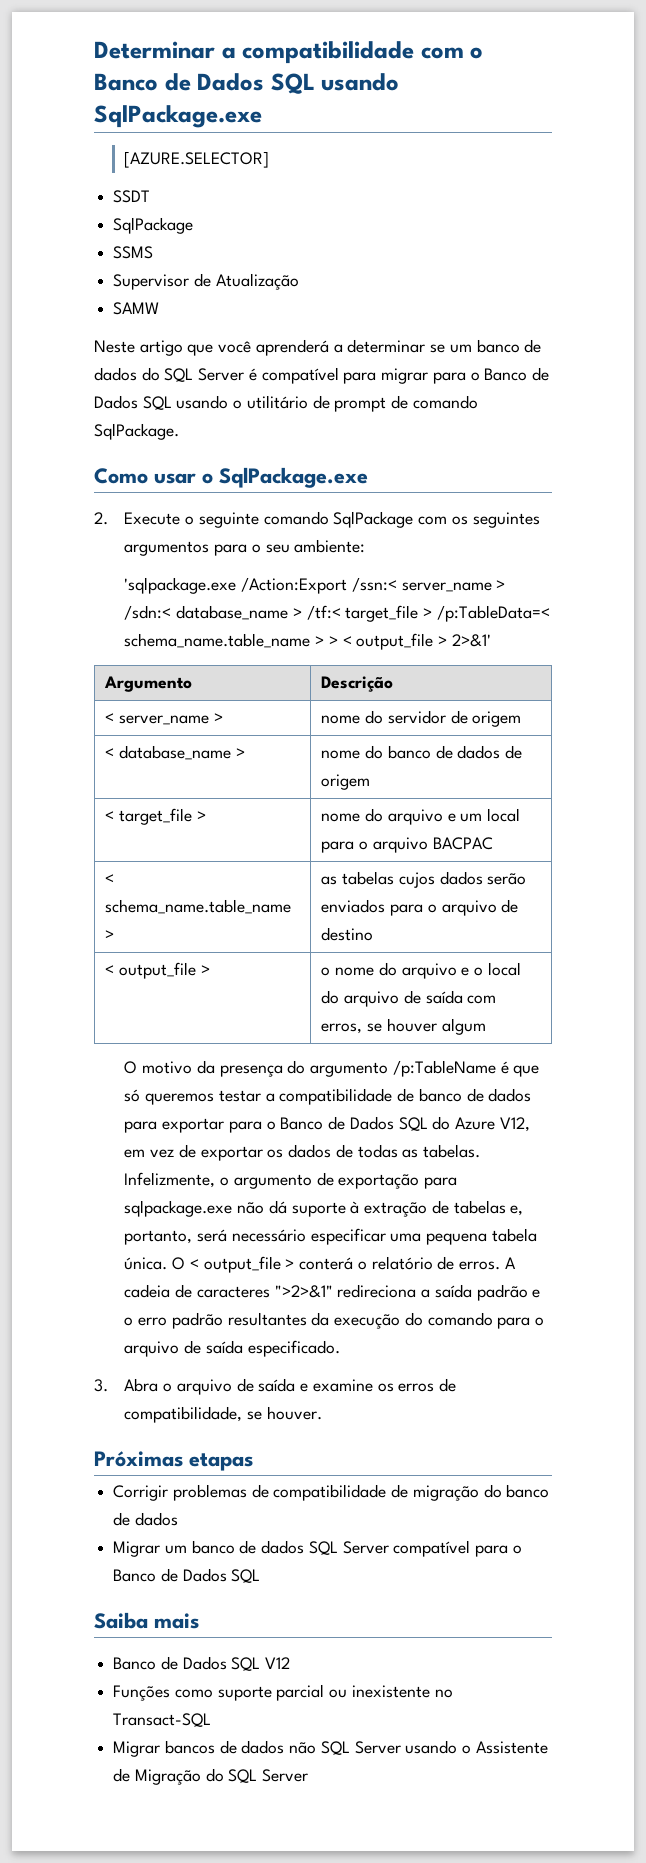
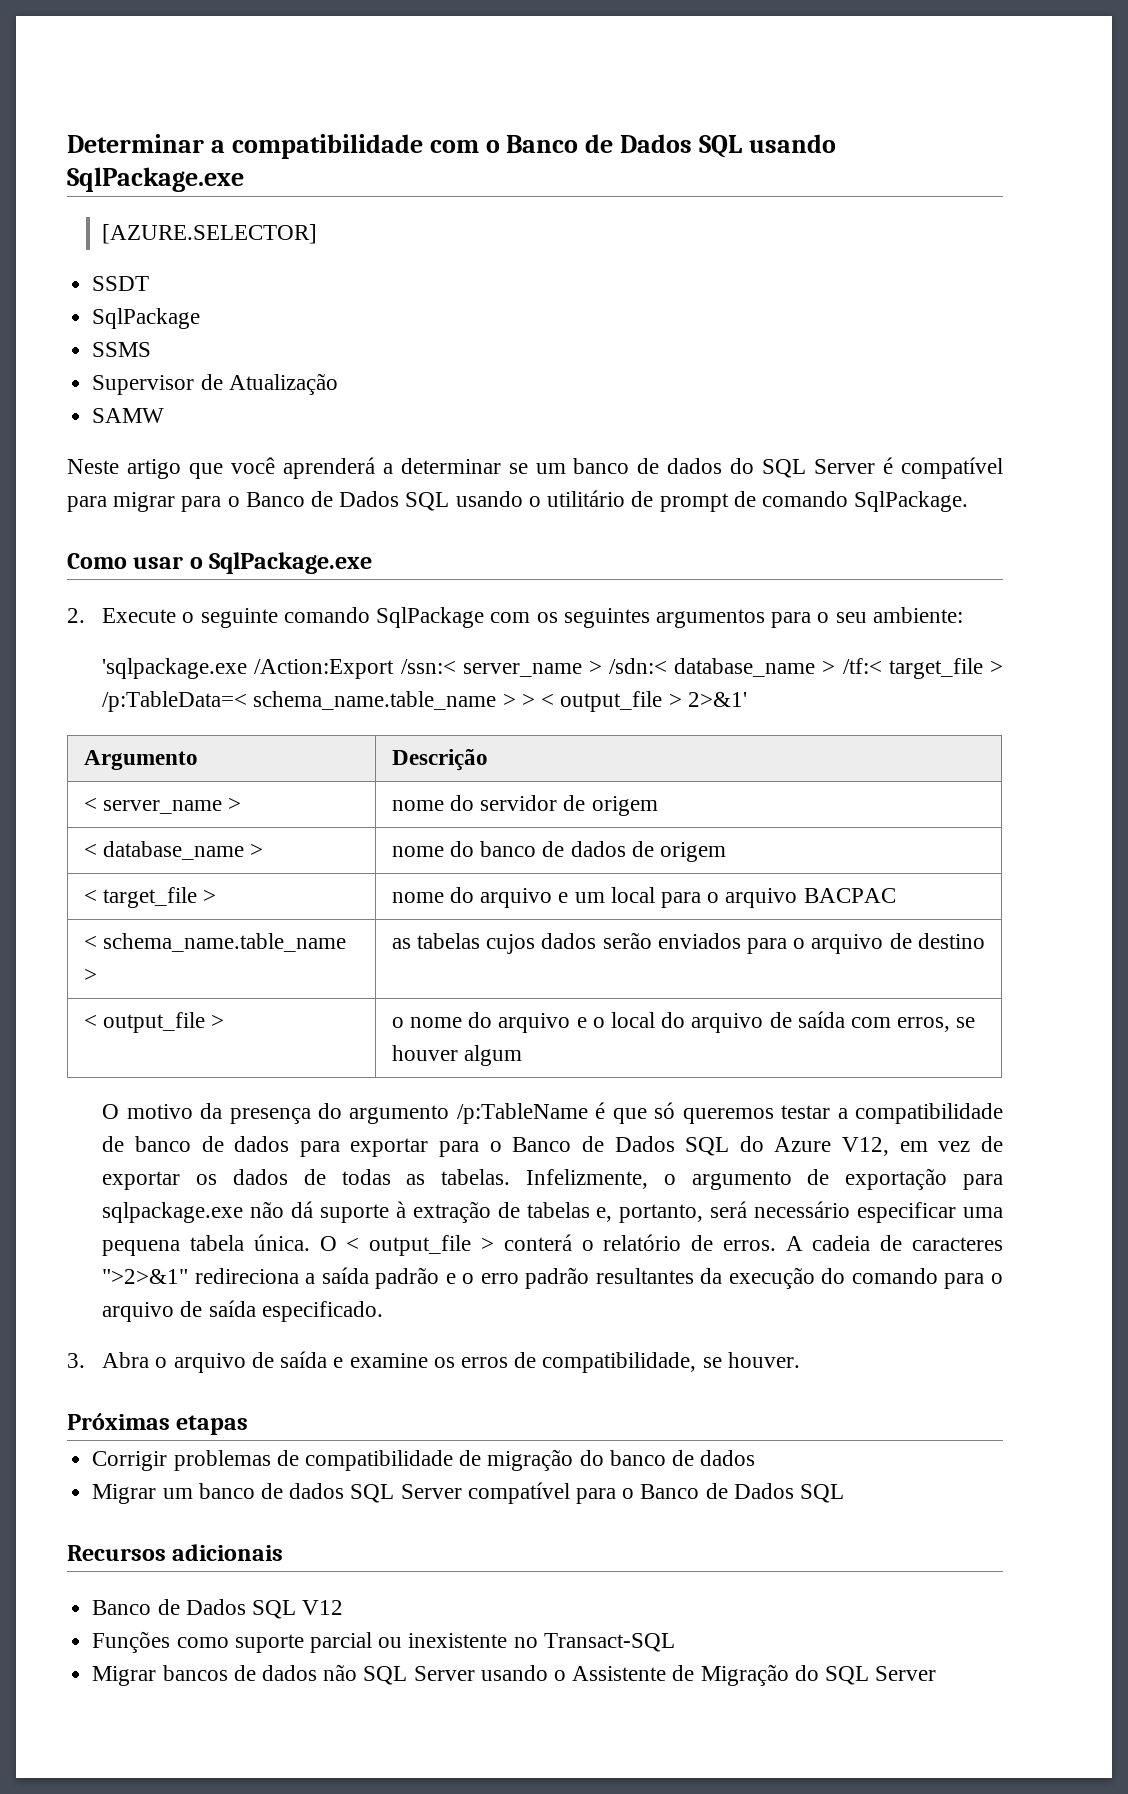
- Saiba mais
+ Recursos adicionais

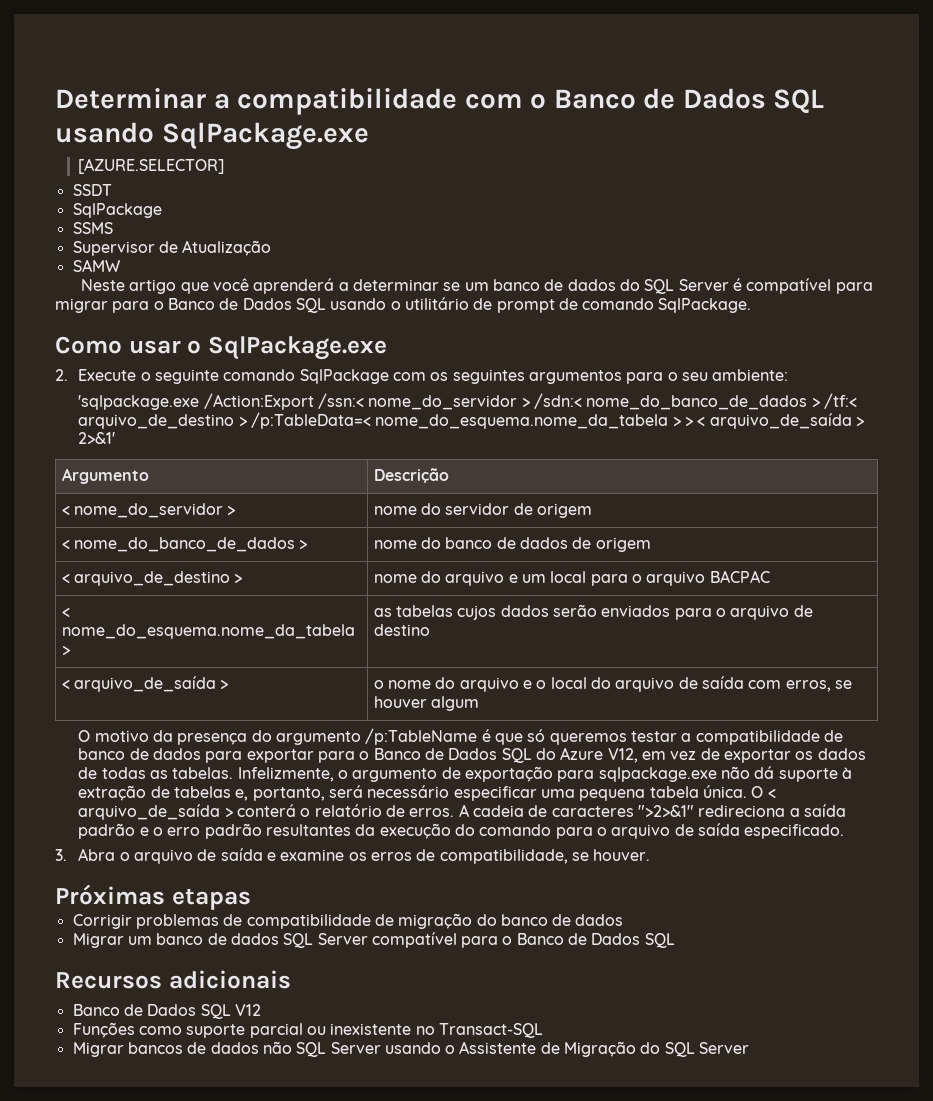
- 'sqlpackage.exe /Action:Export /ssn:< server_name > /sdn:< database_name > /tf:< target_file > /p:TableData=< schema_name.table_name > > < output_file > 2>&1'
+ 'sqlpackage.exe /Action:Export /ssn:< nome_do_servidor > /sdn:< nome_do_banco_de_dados > /tf:< arquivo_de_destino > /p:TableData=< nome_do_esquema.nome_da_tabela > > < arquivo_de_saída > 2>&1'
- < server_name > | nome do servidor de origem
+ < nome_do_servidor > | nome do servidor de origem
- < database_name > | nome do banco de dados de origem
+ < nome_do_banco_de_dados > | nome do banco de dados de origem
- < target_file > | nome do arquivo e um local para o arquivo BACPAC
+ < arquivo_de_destino > | nome do arquivo e um local para o arquivo BACPAC
- < schema_name.table_name > | as tabelas cujos dados serão enviados para o arquivo de destino
+ < nome_do_esquema.nome_da_tabela > | as tabelas cujos dados serão enviados para o arquivo de destino
- < output_file > | o nome do arquivo e o local do arquivo de saída com erros, se houver algum
+ < arquivo_de_saída > | o nome do arquivo e o local do arquivo de saída com erros, se houver algum
- O < output_file > conterá o relatório de erros.
+ O < arquivo_de_saída > conterá o relatório de erros.

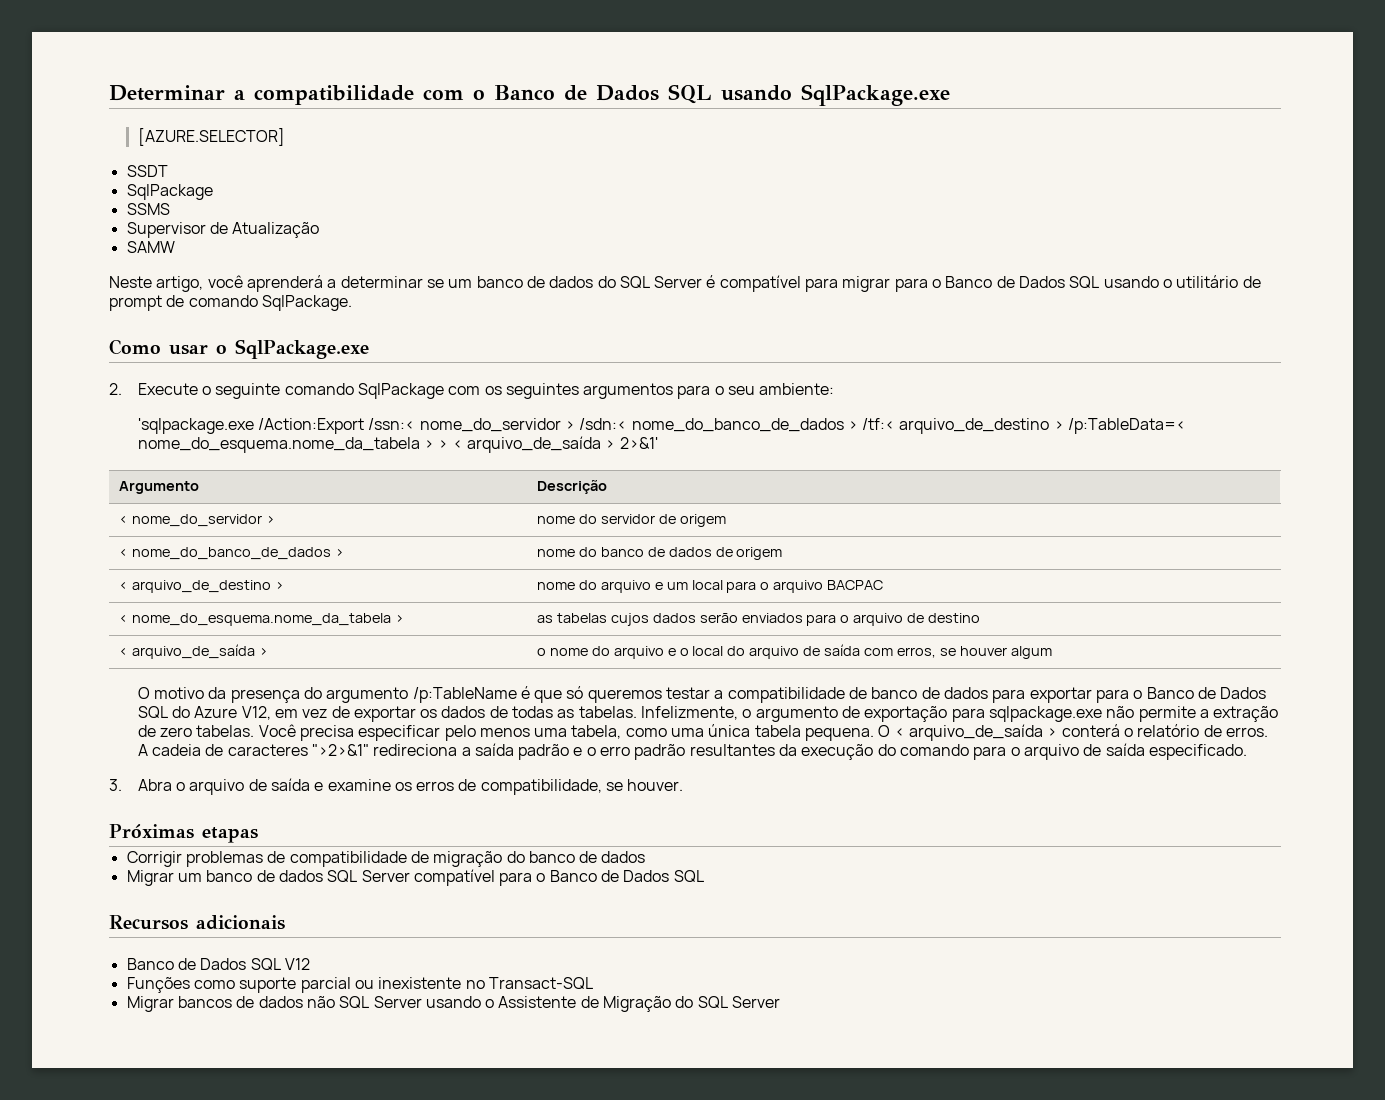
- Neste artigo que você aprenderá a determinar se um banco de dados do SQL Server é compatível para migrar para o Banco de Dados SQL usando o utilitário de prompt de comando SqlPackage.
+ Neste artigo, você aprenderá a determinar se um banco de dados do SQL Server é compatível para migrar para o Banco de Dados SQL usando o utilitário de prompt de comando SqlPackage.
- Infelizmente, o argumento de exportação para sqlpackage.exe não dá suporte à extração de tabelas e, portanto, será necessário especificar uma pequena tabela única.
+ Infelizmente, o argumento de exportação para sqlpackage.exe não permite a extração de zero tabelas. Você precisa especificar pelo menos uma tabela, como uma única tabela pequena.

